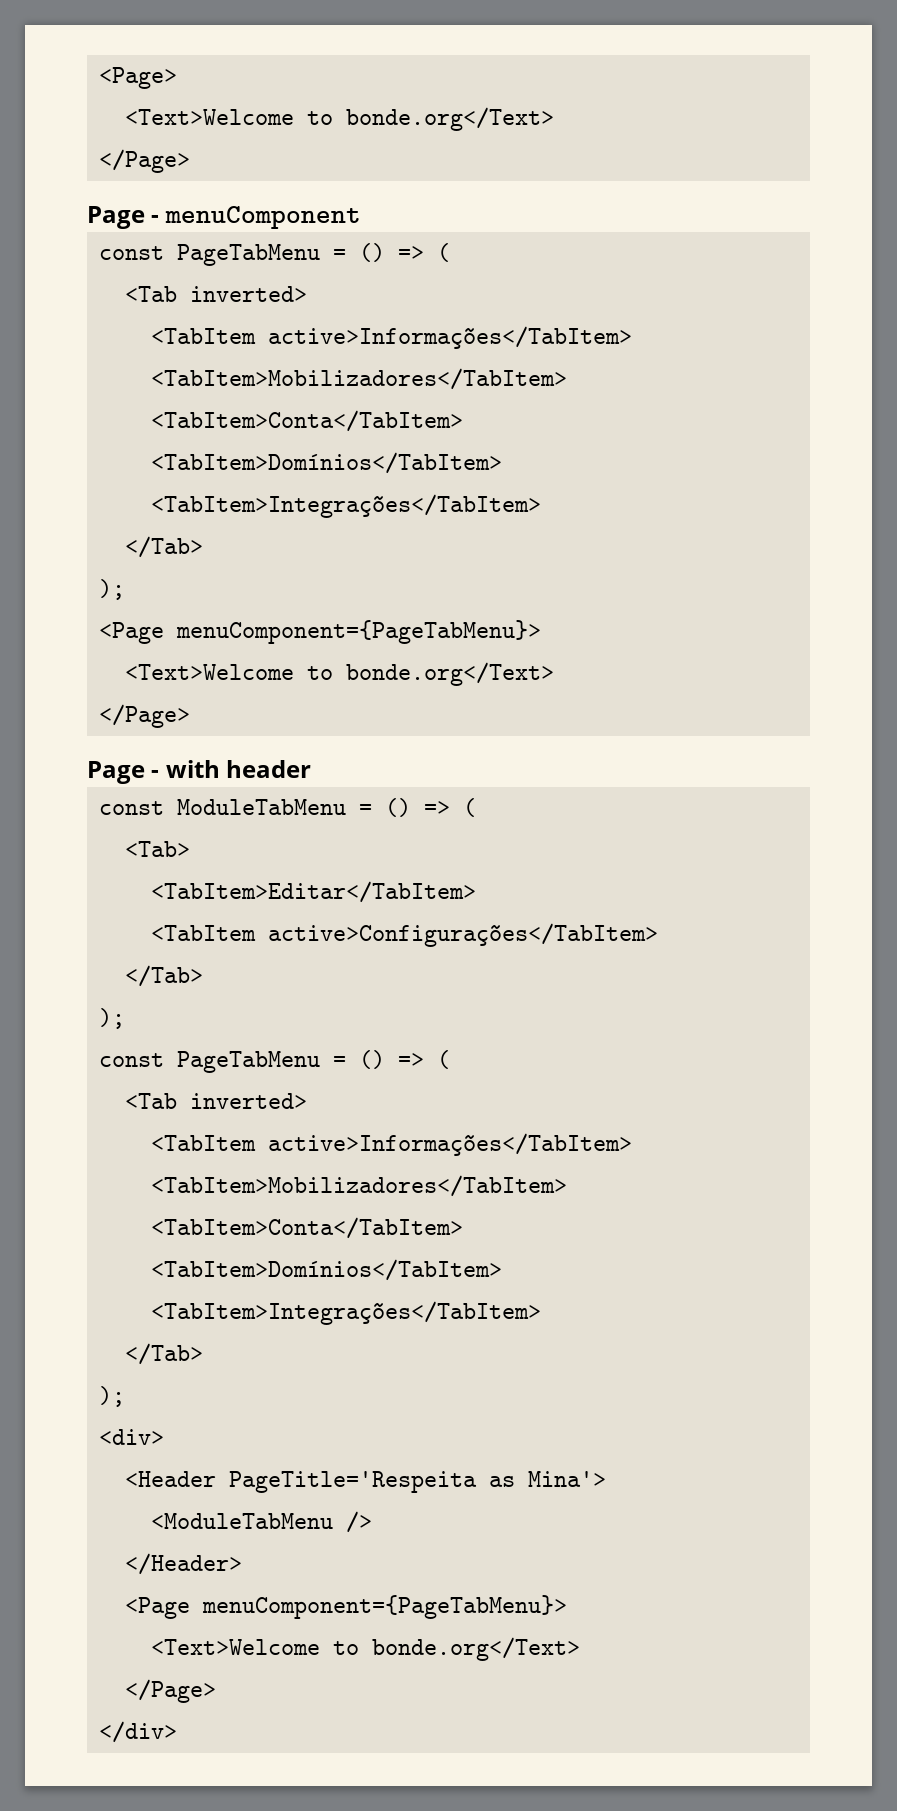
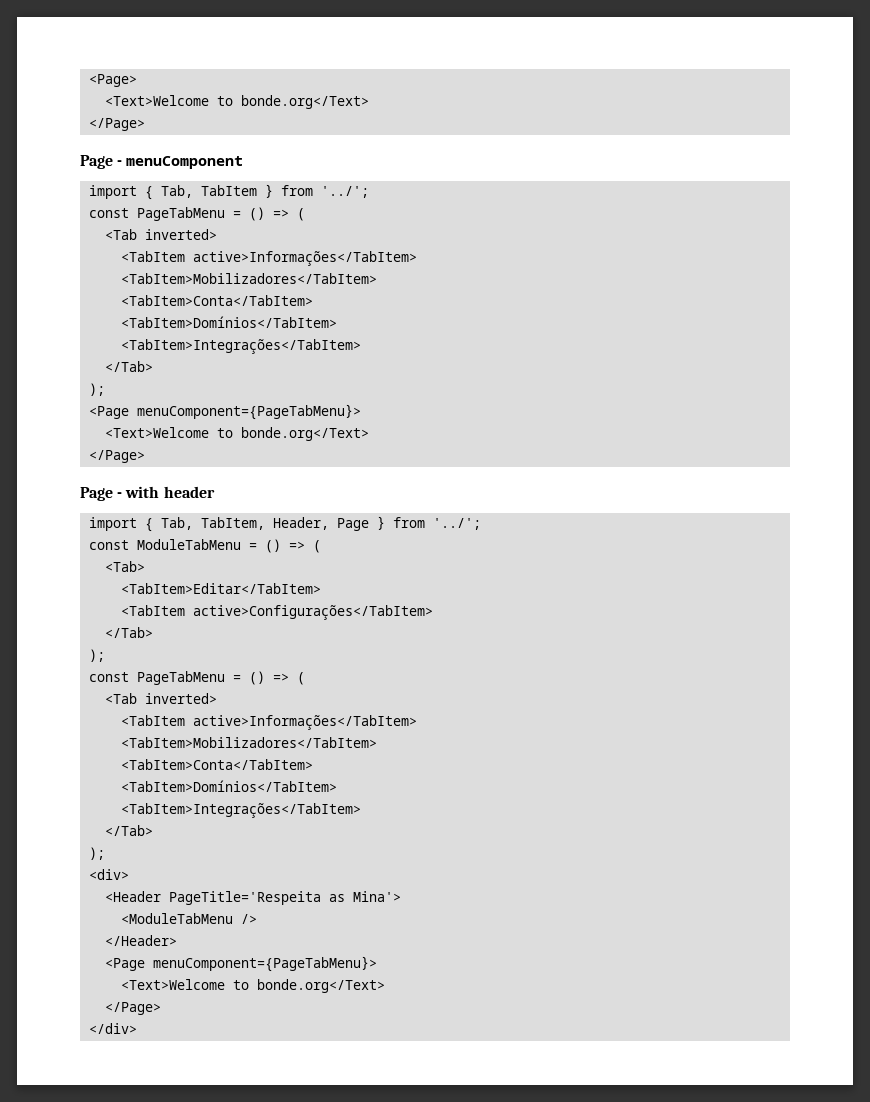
+ import { Tab, TabItem } from '../';
+ import { Tab, TabItem, Header, Page } from '../';

